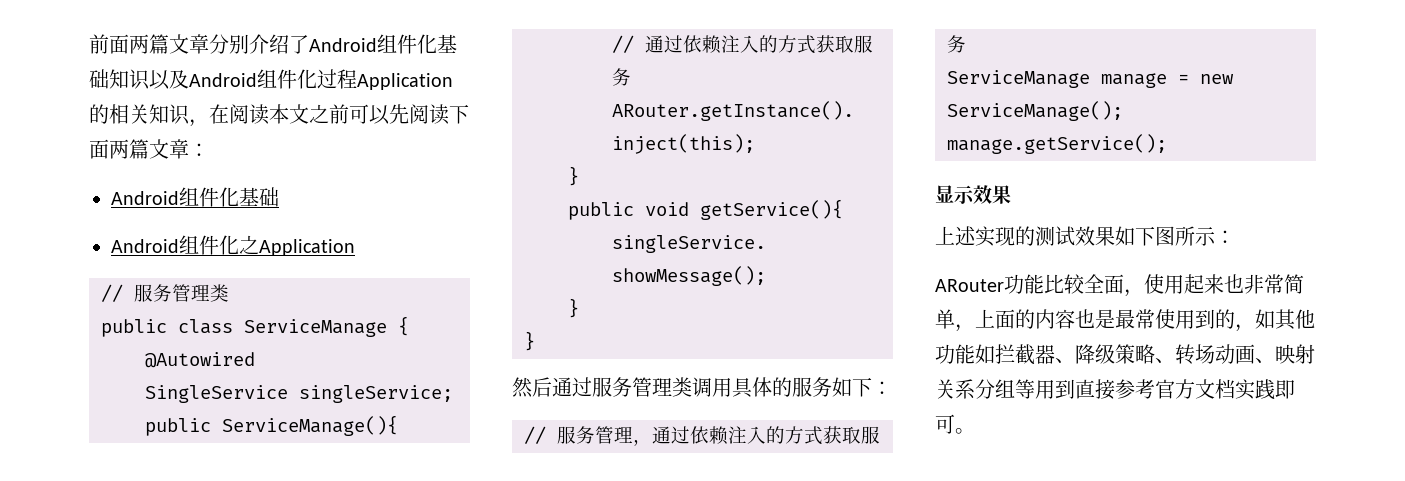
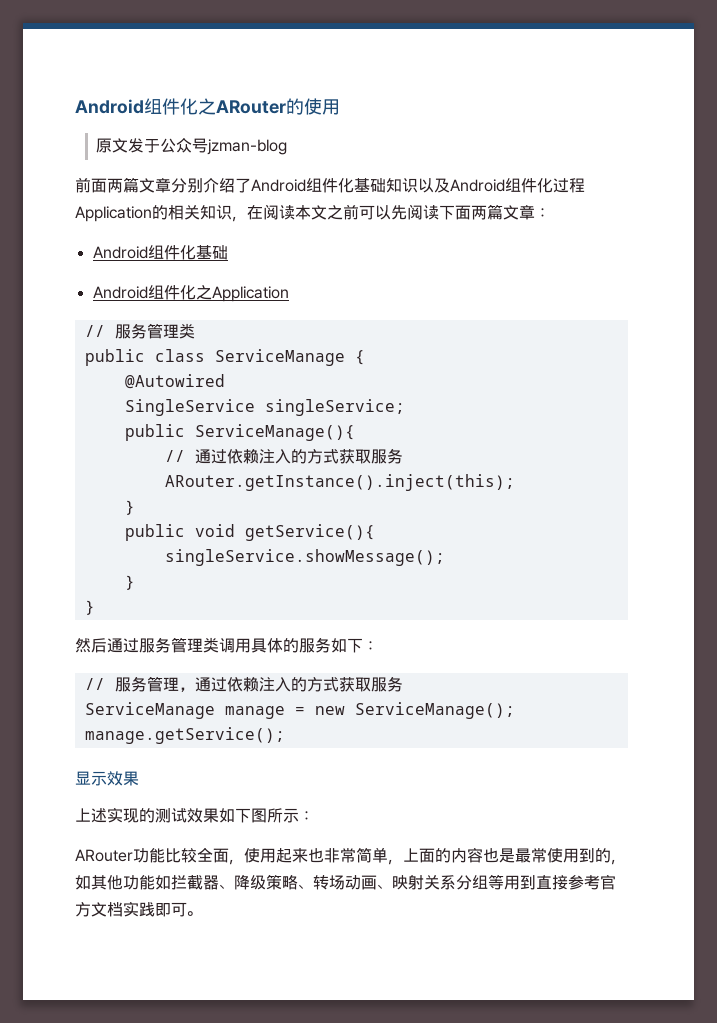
+ Android组件化之ARouter的使用
+ 原文发于公众号jzman-blog

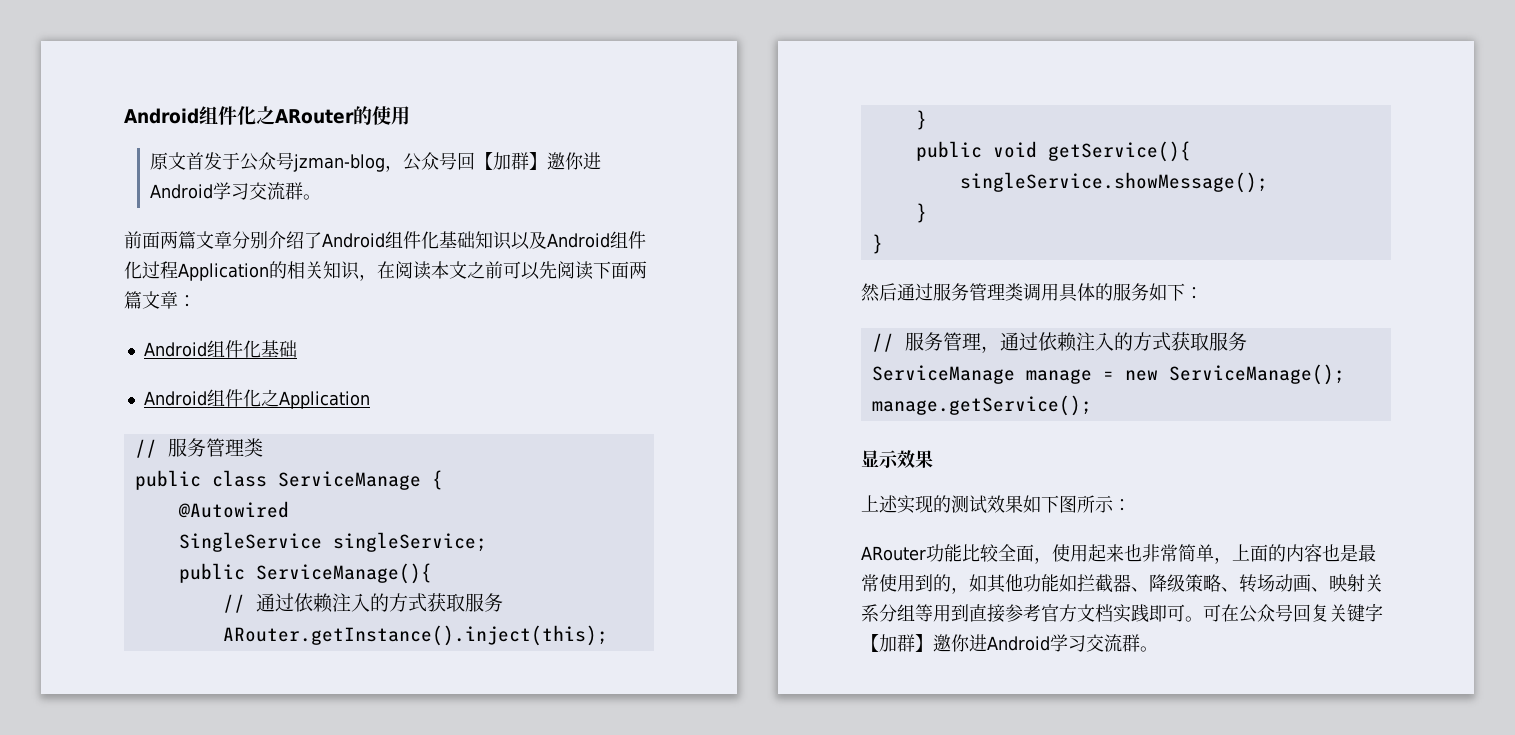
- 原文发于公众号jzman-blog
+ 原文首发于公众号jzman-blog，公众号回【加群】邀你进Android学习交流群。
+ 可在公众号回复关键字【加群】邀你进Android学习交流群。

